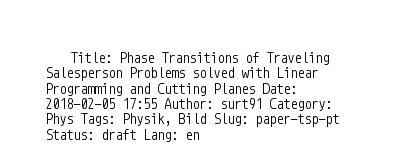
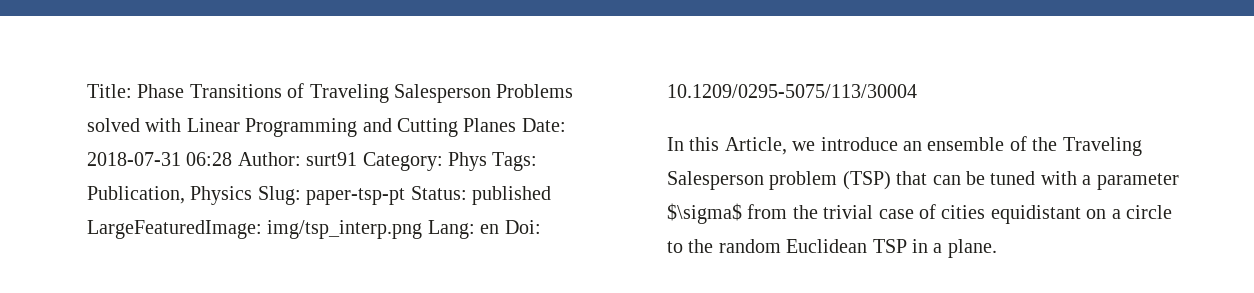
- Title: Phase Transitions of Traveling Salesperson Problems solved with Linear Programming and Cutting Planes Date: 2018-02-05 17:55 Author: surt91 Category: Phys Tags: Physik, Bild Slug: paper-tsp-pt Status: draft Lang: en
+ Title: Phase Transitions of Traveling Salesperson Problems solved with Linear Programming and Cutting Planes Date: 2018-07-31 06:28 Author: surt91 Category: Phys Tags: Publication, Physics Slug: paper-tsp-pt Status: published LargeFeaturedImage: img/tsp_interp.png Lang: en Doi: 10.1209/0295-5075/113/30004
+ In this Article, we introduce an ensemble of the Traveling Salesperson problem (TSP) that can be tuned with a parameter $\sigma$ from the trivial case of cities equidistant on a circle to the random Euclidean TSP in a plane.

